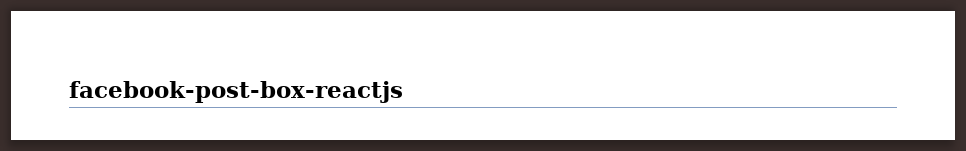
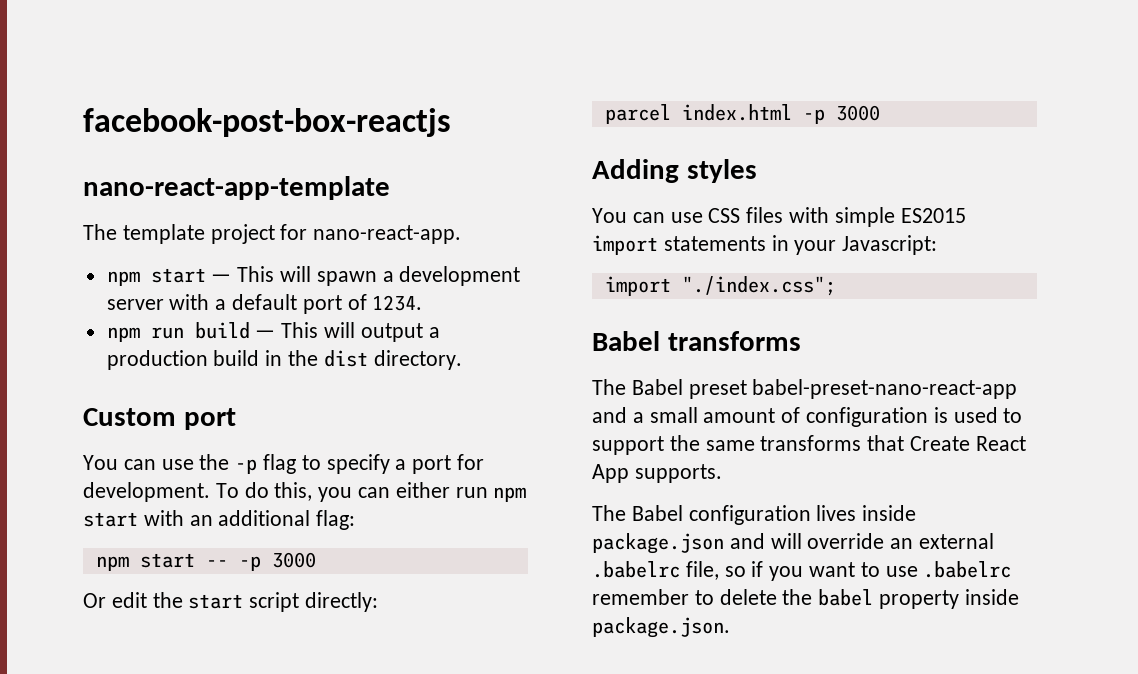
+ nano-react-app-template
+ The template project for nano-react-app.
+ npm start — This will spawn a development server with a default port of 1234.
+ npm run build — This will output a production build in the dist directory.
+ Custom port
+ You can use the -p flag to specify a port for development. To do this, you can either run npm start with an additional flag:
+ npm start -- -p 3000
+ Or edit the start script directly:
+ parcel index.html -p 3000
+ Adding styles
+ You can use CSS files with simple ES2015 import statements in your Javascript:
+ import "./index.css";
+ Babel transforms
+ The Babel preset babel-preset-nano-react-app and a small amount of configuration is used to support the same transforms that Create React App supports.
+ The Babel configuration lives inside package.json and will override an external .babelrc file, so if you want to use .babelrc remember to delete the babel property inside package.json.

